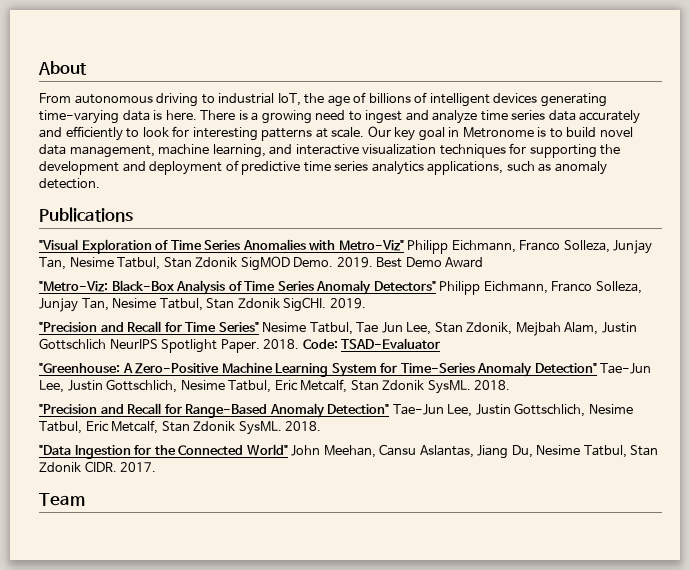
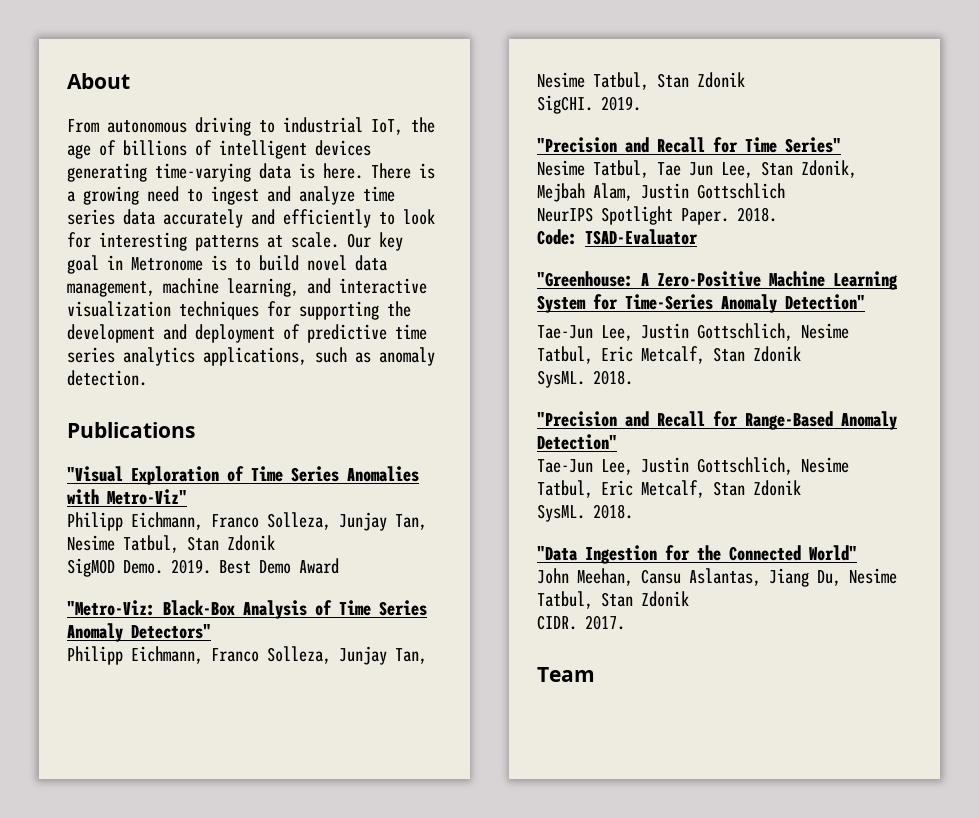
- "Visual Exploration of Time Series Anomalies with Metro-Viz" Philipp Eichmann, Franco Solleza, Junjay Tan, Nesime Tatbul, Stan Zdonik SigMOD Demo.
+ "Visual Exploration of Time Series Anomalies with Metro-Viz"
+ Philipp Eichmann, Franco Solleza, Junjay Tan, Nesime Tatbul, Stan Zdonik
+ SigMOD Demo.
- "Metro-Viz: Black-Box Analysis of Time Series Anomaly Detectors" Philipp Eichmann, Franco Solleza, Junjay Tan, Nesime Tatbul, Stan Zdonik SigCHI.
+ "Metro-Viz: Black-Box Analysis of Time Series Anomaly Detectors"
+ Philipp Eichmann, Franco Solleza, Junjay Tan, Nesime Tatbul, Stan Zdonik
+ SigCHI.
- "Precision and Recall for Time Series" Nesime Tatbul, Tae Jun Lee, Stan Zdonik, Mejbah Alam, Justin Gottschlich NeurIPS Spotlight Paper. 2018. Code: TSAD-Evaluator
+ "Precision and Recall for Time Series"
+ Nesime Tatbul, Tae Jun Lee, Stan Zdonik, Mejbah Alam, Justin Gottschlich
+ NeurIPS Spotlight Paper. 2018.
+ Code: TSAD-Evaluator
- "Greenhouse: A Zero-Positive Machine Learning System for Time-Series Anomaly Detection" Tae-Jun Lee, Justin Gottschlich, Nesime Tatbul, Eric Metcalf, Stan Zdonik SysML.
+ "Greenhouse: A Zero-Positive Machine Learning System for Time-Series Anomaly Detection"
+ Tae-Jun Lee, Justin Gottschlich, Nesime Tatbul, Eric Metcalf, Stan Zdonik
+ SysML.
- "Precision and Recall for Range-Based Anomaly Detection" Tae-Jun Lee, Justin Gottschlich, Nesime Tatbul, Eric Metcalf, Stan Zdonik SysML.
+ "Precision and Recall for Range-Based Anomaly Detection"
+ Tae-Jun Lee, Justin Gottschlich, Nesime Tatbul, Eric Metcalf, Stan Zdonik
+ SysML.
- "Data Ingestion for the Connected World" John Meehan, Cansu Aslantas, Jiang Du, Nesime Tatbul, Stan Zdonik CIDR.
+ "Data Ingestion for the Connected World"
+ John Meehan, Cansu Aslantas, Jiang Du, Nesime Tatbul, Stan Zdonik
+ CIDR.

